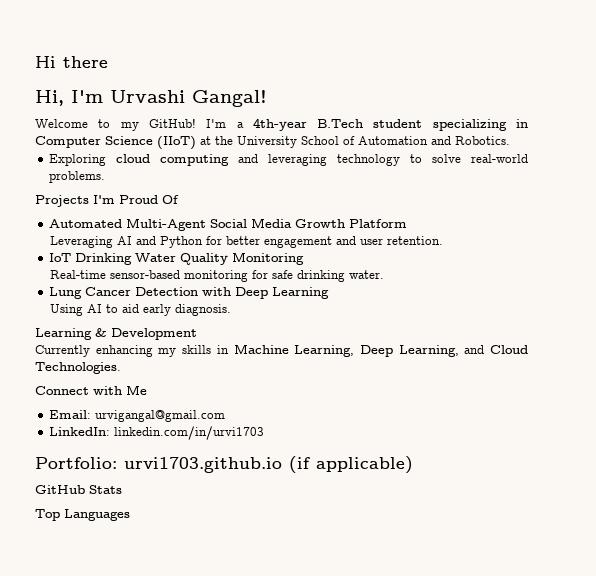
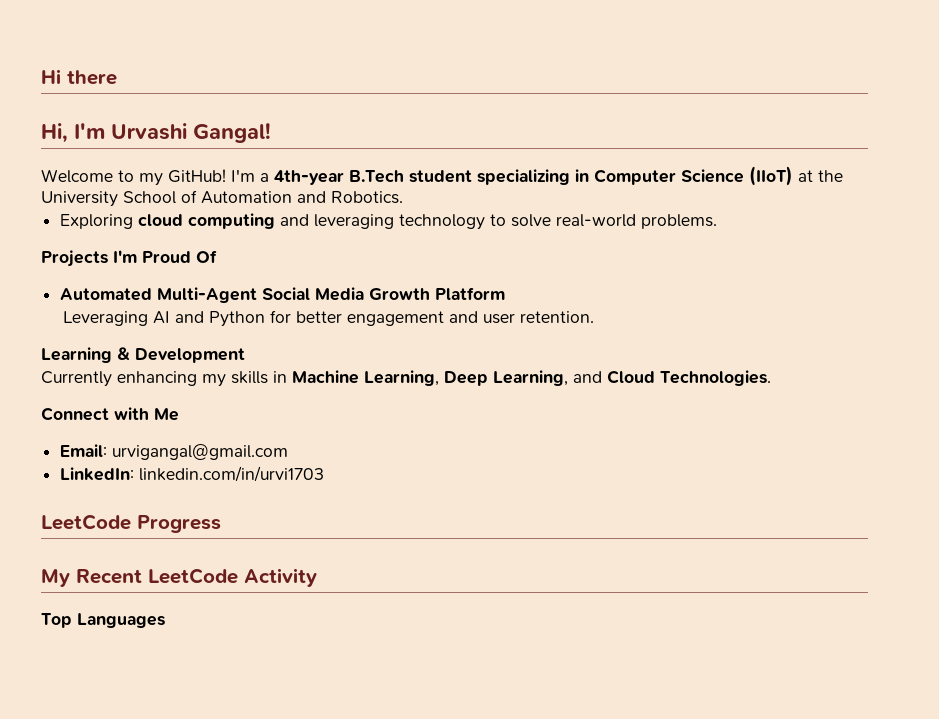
- IoT Drinking Water Quality Monitoring
- Real-time sensor-based monitoring for safe drinking water.
- Lung Cancer Detection with Deep Learning
- Using AI to aid early diagnosis.
- Portfolio: urvi1703.github.io (if applicable)
- GitHub Stats
+ LeetCode Progress
+ My Recent LeetCode Activity

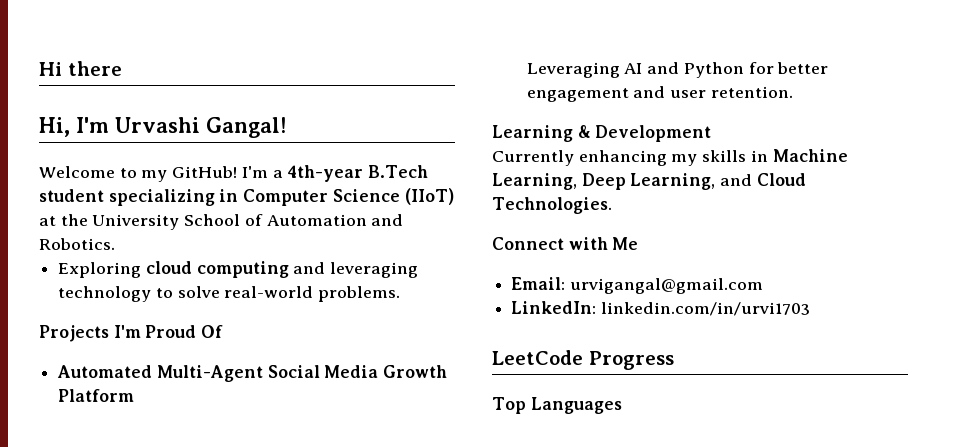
- My Recent LeetCode Activity

